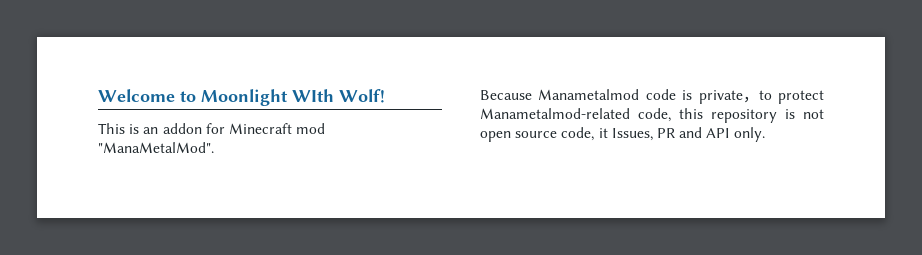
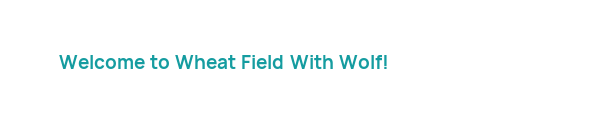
- Welcome to Moonlight WIth Wolf!
- This is an addon for Minecraft mod "ManaMetalMod".
- Because Manametalmod code is private，to protect Manametalmod-related code, this repository is not open source code, it Issues, PR and API only.
+ Welcome to Wheat Field With Wolf!

